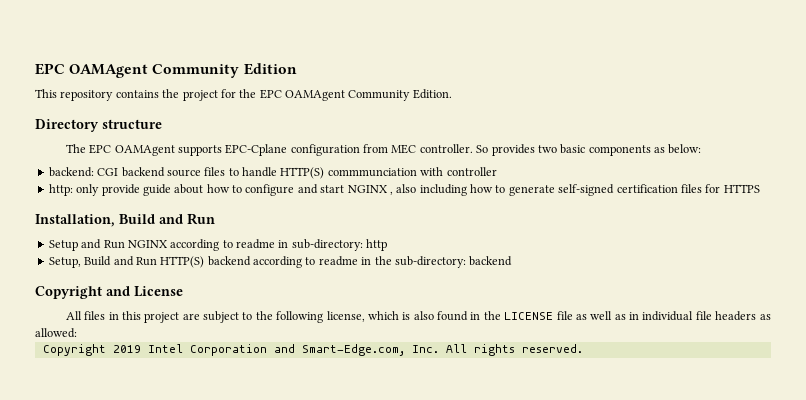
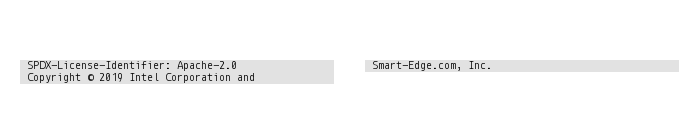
- EPC OAMAgent Community Edition
- This repository contains the project for the EPC OAMAgent Community Edition.
- Directory structure
- The EPC OAMAgent supports EPC-Cplane configuration from MEC controller. So provides two basic components as below:
- backend: CGI backend source files to handle HTTP(S) commmunciation with controller
- http: only provide guide about how to configure and start NGINX , also including how to generate self-signed certification files for HTTPS
- Installation, Build and Run
- Setup and Run NGINX according to readme in sub-directory: http
- Setup, Build and Run HTTP(S) backend according to readme in the sub-directory: backend
- Copyright and License
- All files in this project are subject to the following license, which is also found in the LICENSE file as well as in individual file headers as allowed:
- Copyright 2019 Intel Corporation and Smart-Edge.com, Inc. All rights reserved.
+ SPDX-License-Identifier: Apache-2.0
+ Copyright © 2019 Intel Corporation and Smart-Edge.com, Inc.

